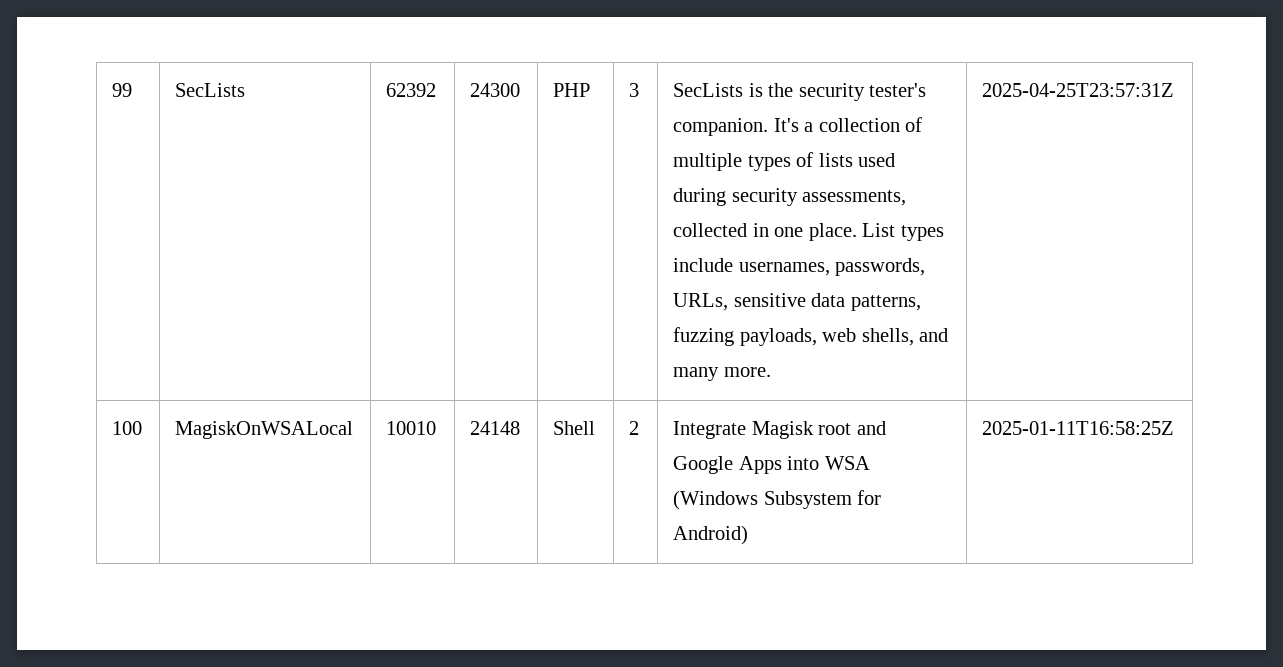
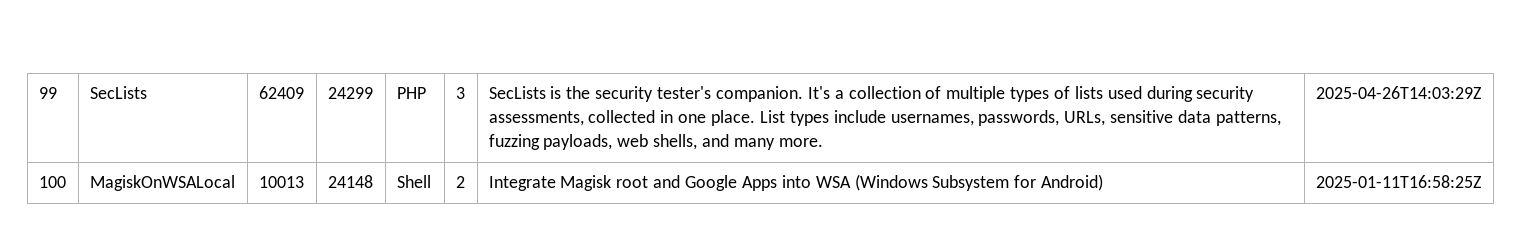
- 62392 | 24300
+ 62409 | 24299
- 2025-04-25T23:57:31Z
+ 2025-04-26T14:03:29Z
- 100 | MagiskOnWSALocal | 10010 | 24148 | Shell | 2 | Integrate Magisk root and Google Apps into WSA (Windows Subsystem for Android) | 2025-01-11T16:58:25Z
+ 100 | MagiskOnWSALocal | 10013 | 24148 | Shell | 2 | Integrate Magisk root and Google Apps into WSA (Windows Subsystem for Android) | 2025-01-11T16:58:25Z

